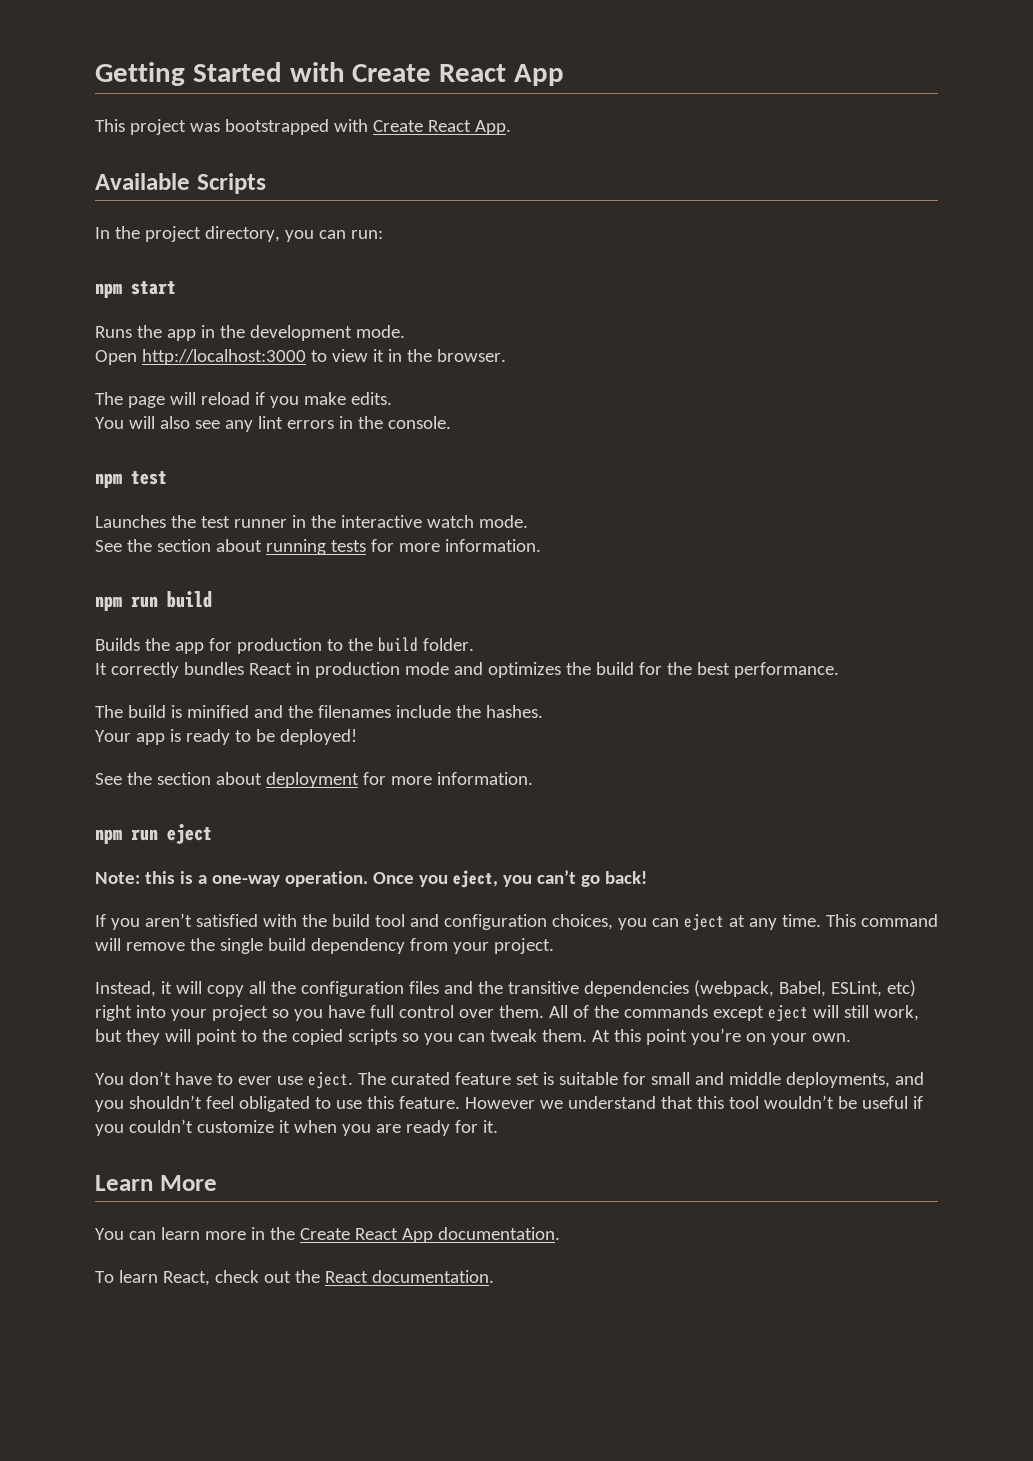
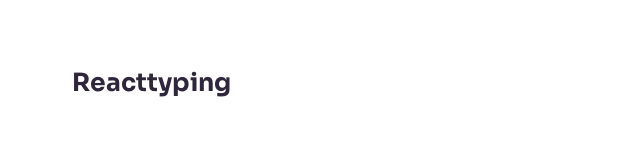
- Getting Started with Create React App
- This project was bootstrapped with Create React App.
- Available Scripts
- In the project directory, you can run:
- npm start
- Runs the app in the development mode.
- Open http://localhost:3000 to view it in the browser.
- The page will reload if you make edits.
- You will also see any lint errors in the console.
- npm test
- Launches the test runner in the interactive watch mode.
- See the section about running tests for more information.
- npm run build
- Builds the app for production to the build folder.
- It correctly bundles React in production mode and optimizes the build for the best performance.
- The build is minified and the filenames include the hashes.
- Your app is ready to be deployed!
- See the section about deployment for more information.
- npm run eject
- Note: this is a one-way operation. Once you eject, you can’t go back!
- If you aren’t satisfied with the build tool and configuration choices, you can eject at any time. This command will remove the single build dependency from your project.
- Instead, it will copy all the configuration files and the transitive dependencies (webpack, Babel, ESLint, etc) right into your project so you have full control over them. All of the commands except eject will still work, but they will point to the copied scripts so you can tweak them. At this point you’re on your own.
- You don’t have to ever use eject. The curated feature set is suitable for small and middle deployments, and you shouldn’t feel obligated to use this feature. However we understand that this tool wouldn’t be useful if you couldn’t customize it when you are ready for it.
- Learn More
- You can learn more in the Create React App documentation.
- To learn React, check out the React documentation.
+ Reacttyping

